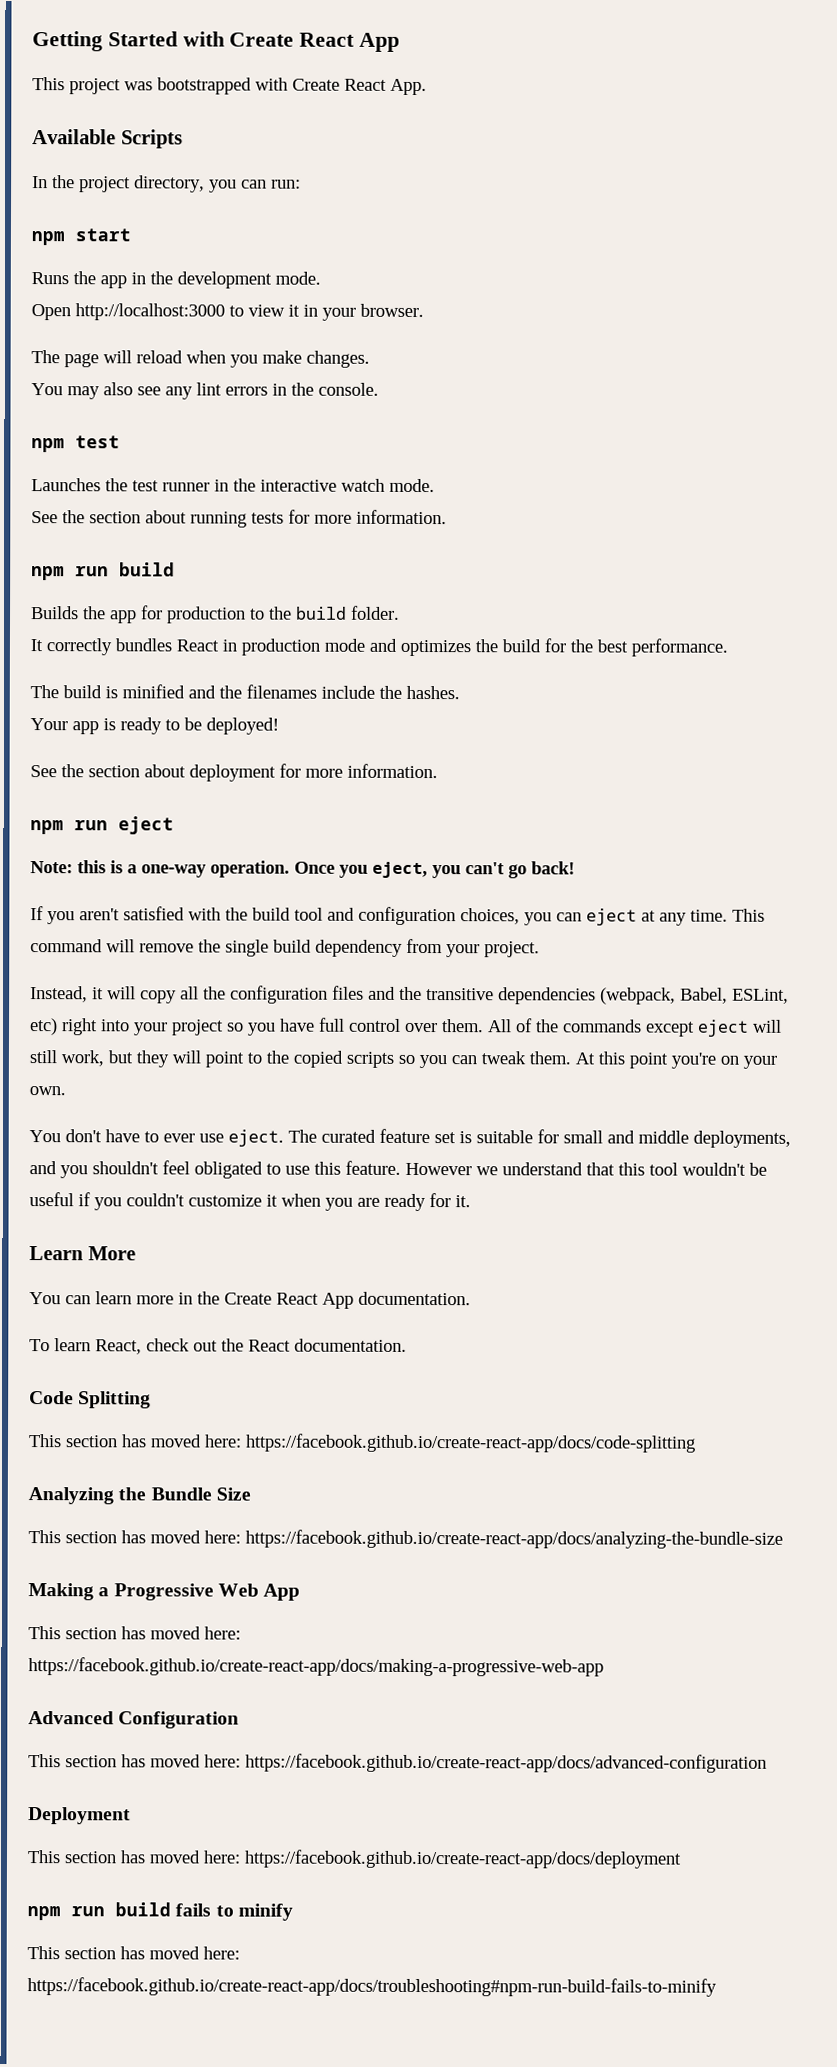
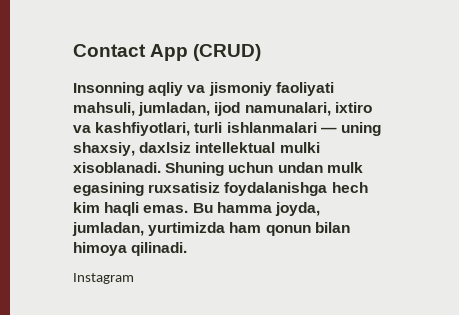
- Getting Started with Create React App
- This project was bootstrapped with Create React App.
- Available Scripts
- In the project directory, you can run:
- npm start
- Runs the app in the development mode.
- Open http://localhost:3000 to view it in your browser.
- The page will reload when you make changes.
- You may also see any lint errors in the console.
- npm test
- Launches the test runner in the interactive watch mode.
- See the section about running tests for more information.
- npm run build
- Builds the app for production to the build folder.
- It correctly bundles React in production mode and optimizes the build for the best performance.
- The build is minified and the filenames include the hashes.
- Your app is ready to be deployed!
- See the section about deployment for more information.
- npm run eject
- Note: this is a one-way operation. Once you eject, you can't go back!
- If you aren't satisfied with the build tool and configuration choices, you can eject at any time. This command will remove the single build dependency from your project.
- Instead, it will copy all the configuration files and the transitive dependencies (webpack, Babel, ESLint, etc) right into your project so you have full control over them. All of the commands except eject will still work, but they will point to the copied scripts so you can tweak them. At this point you're on your own.
- You don't have to ever use eject. The curated feature set is suitable for small and middle deployments, and you shouldn't feel obligated to use this feature. However we understand that this tool wouldn't be useful if you couldn't customize it when you are ready for it.
- Learn More
- You can learn more in the Create React App documentation.
- To learn React, check out the React documentation.
- Code Splitting
- This section has moved here: https://facebook.github.io/create-react-app/docs/code-splitting
- Analyzing the Bundle Size
- This section has moved here: https://facebook.github.io/create-react-app/docs/analyzing-the-bundle-size
- Making a Progressive Web App
- This section has moved here: https://facebook.github.io/create-react-app/docs/making-a-progressive-web-app
- Advanced Configuration
- This section has moved here: https://facebook.github.io/create-react-app/docs/advanced-configuration
- Deployment
- This section has moved here: https://facebook.github.io/create-react-app/docs/deployment
- npm run build fails to minify
- This section has moved here: https://facebook.github.io/create-react-app/docs/troubleshooting#npm-run-build-fails-to-minify
+ Contact App (CRUD)
+ Insonning aqliy va jismoniy faoliyati mahsuli, jumladan, ijod namunalari, ixtiro va kashfiyotlari, turli ishlanmalari — uning shaxsiy, daxlsiz intellektual mulki xisoblanadi. Shuning uchun undan mulk egasining ruxsatisiz foydalanishga hech kim haqli emas. Bu hamma joyda, jumladan, yurtimizda ham qonun bilan himoya qilinadi.
+ Instagram

